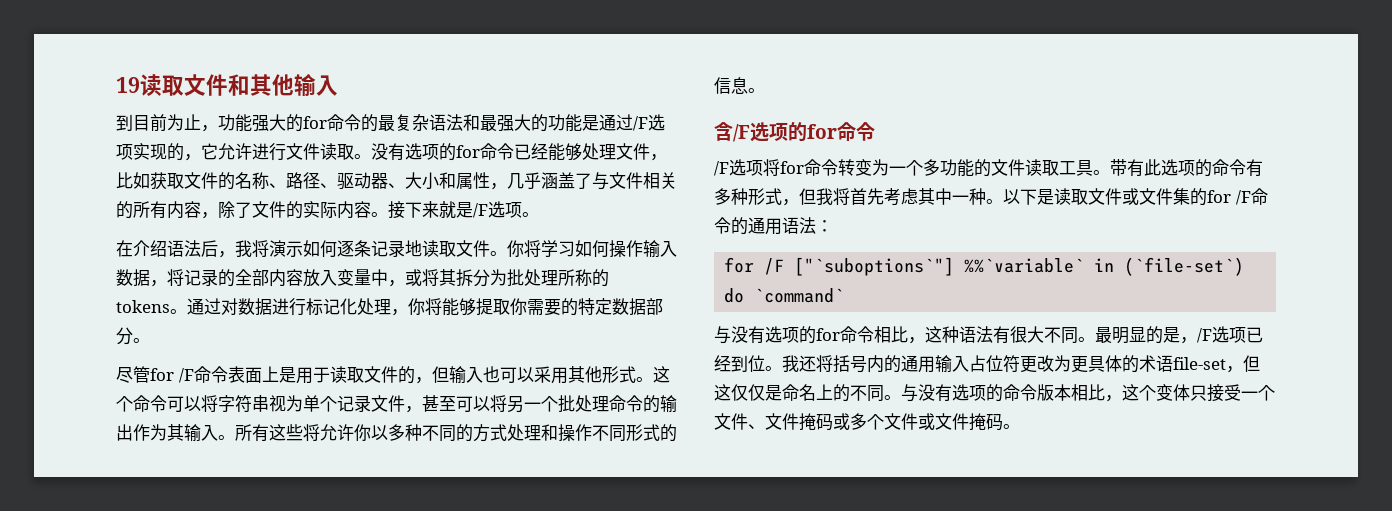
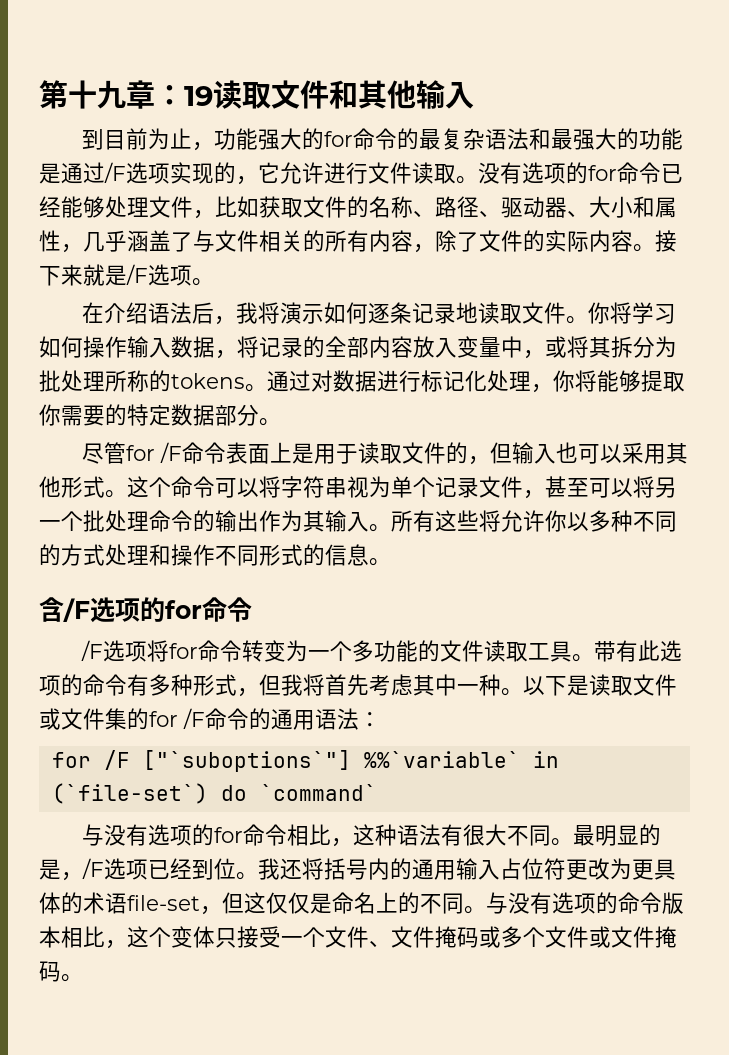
- 19读取文件和其他输入
+ 第十九章：19读取文件和其他输入

